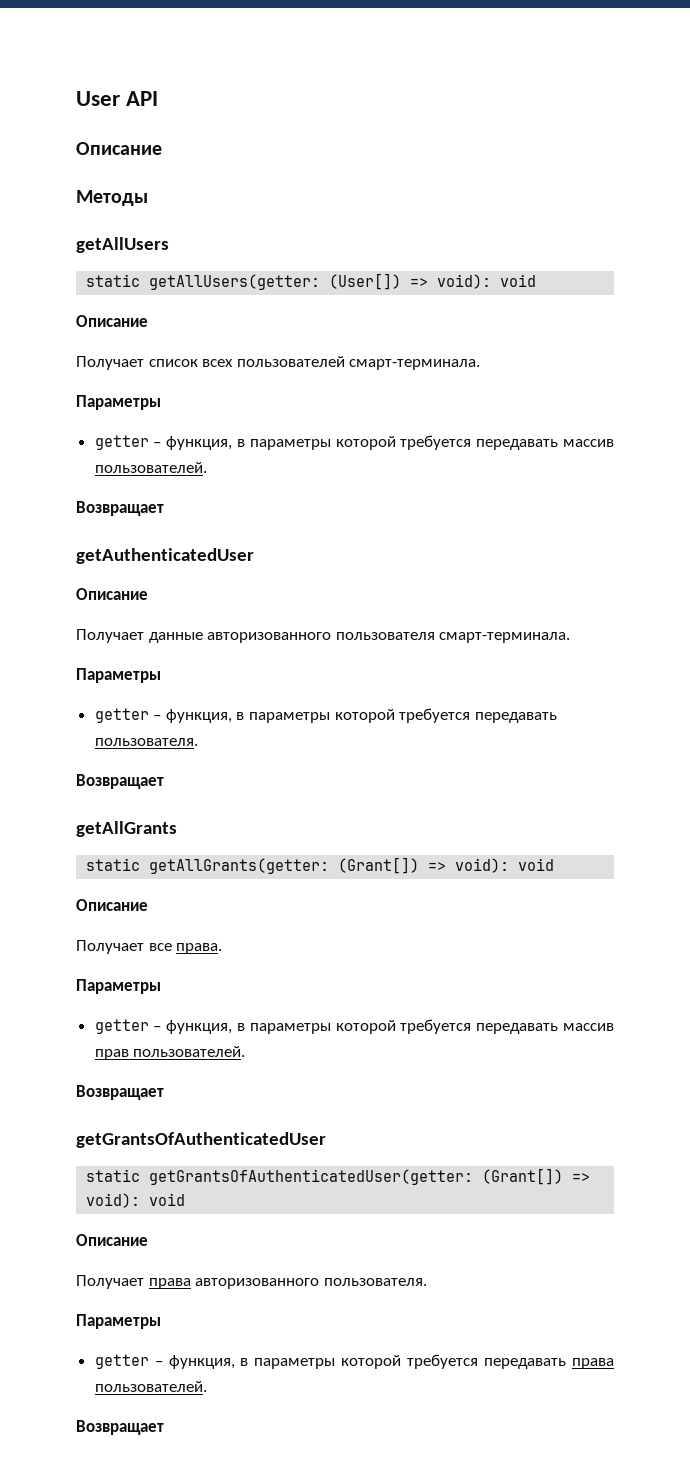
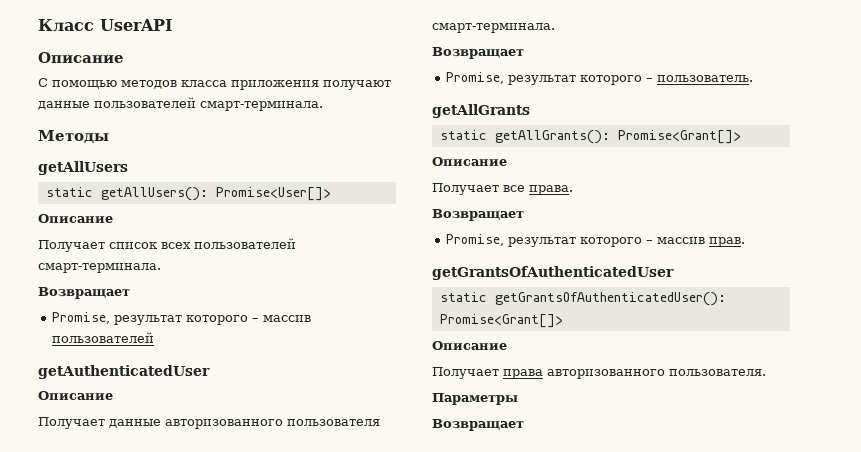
- User API
+ Класс UserAPI
  Описание
+ С помощью методов класса приложения получают данные пользователей смарт-терминала.
  Методы
  getAllUsers
- static getAllUsers(getter: (User[]) => void): void
+ static getAllUsers(): Promise<User[]>
  Получает список всех пользователей смарт-терминала.
- Параметры
- getter – функция, в параметры которой требуется передавать массив пользователей.
  Возвращает
+ Promise, результат которого – массив пользователей
  Получает данные авторизованного пользователя смарт-терминала.
- Параметры
- getter – функция, в параметры которой требуется передавать пользователя.
  Возвращает
+ Promise, результат которого – пользователь.
  getAllGrants
- static getAllGrants(getter: (Grant[]) => void): void
+ static getAllGrants(): Promise<Grant[]>
  Описание
  Получает все права.
- Параметры
- getter – функция, в параметры которой требуется передавать массив прав пользователей.
  Возвращает
+ Promise, результат которого – массив прав.
  getGrantsOfAuthenticatedUser
- static getGrantsOfAuthenticatedUser(getter: (Grant[]) => void): void
+ static getGrantsOfAuthenticatedUser(): Promise<Grant[]>
- getter – функция, в параметры которой требуется передавать права пользователей.

